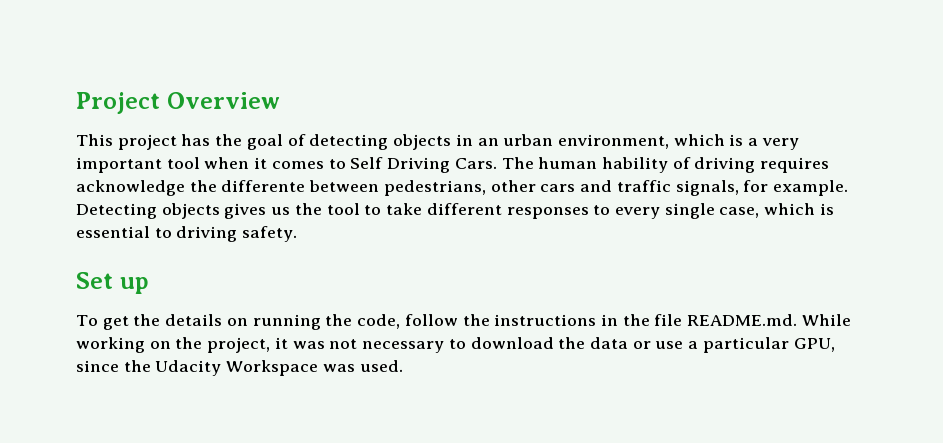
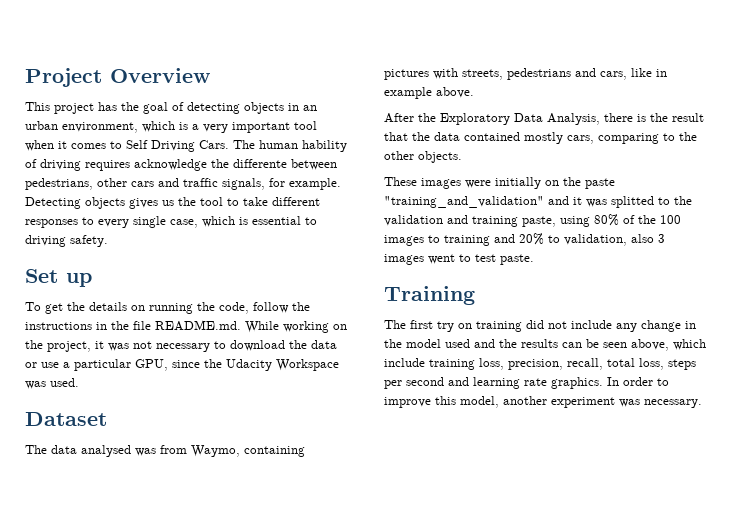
+ Dataset
+ The data analysed was from Waymo, containing pictures with streets, pedestrians and cars, like in example above.
+ After the Exploratory Data Analysis, there is the result that the data contained mostly cars, comparing to the other objects.
+ These images were initially on the paste "training_and_validation" and it was splitted to the validation and training paste, using 80% of the 100 images to training and 20% to validation, also 3 images went to test paste.
+ Training
+ The first try on training did not include any change in the model used and the results can be seen above, which include training loss, precision, recall, total loss, steps per second and learning rate graphics. In order to improve this model, another experiment was necessary.

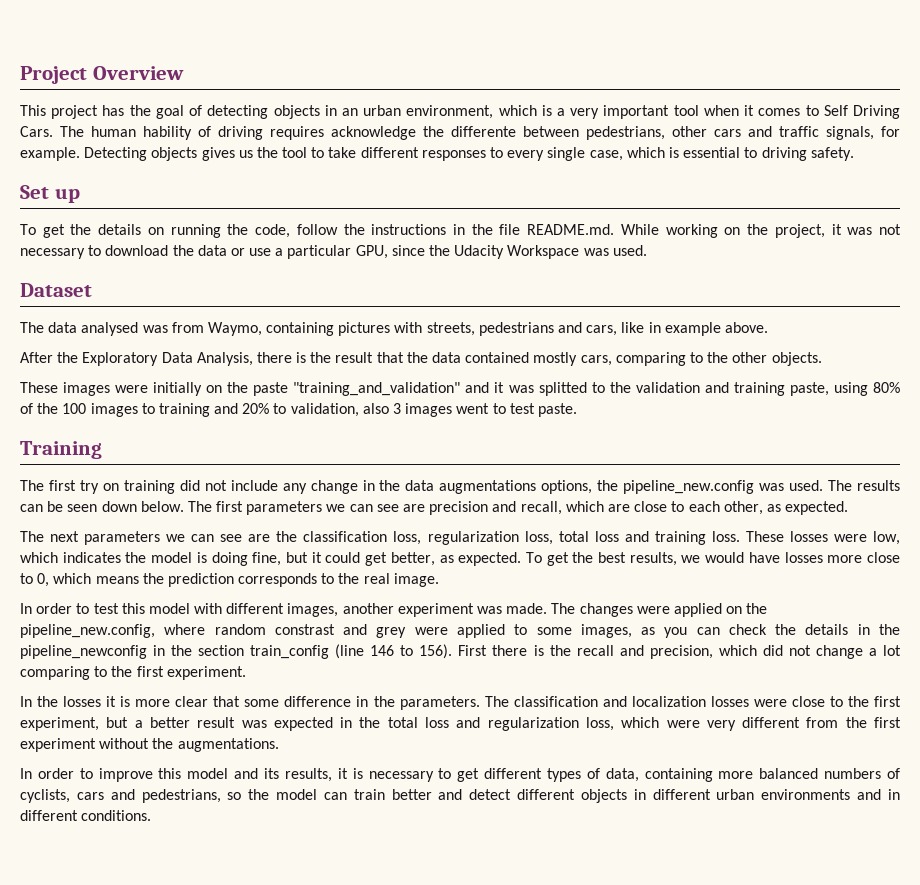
- The first try on training did not include any change in the model used and the results can be seen above, which include training loss, precision, recall, total loss, steps per second and learning rate graphics. In order to improve this model, another experiment was necessary.
+ The first try on training did not include any change in the data augmentations options, the pipeline_new.config was used. The results can be seen down below. The first parameters we can see are precision and recall, which are close to each other, as expected.
+ The next parameters we can see are the classification loss, regularization loss, total loss and training loss. These losses were low, which indicates the model is doing fine, but it could get better, as expected. To get the best results, we would have losses more close to 0, which means the prediction corresponds to the real image.
+ In order to test this model with different images, another experiment was made. The changes were applied on the pipeline_new.config, where random constrast and grey were applied to some images, as you can check the details in the pipeline_newconfig in the section train_config (line 146 to 156). First there is the recall and precision, which did not change a lot comparing to the first experiment.
+ In the losses it is more clear that some difference in the parameters. The classification and localization losses were close to the first experiment, but a better result was expected in the total loss and regularization loss, which were very different from the first experiment without the augmentations.
+ In order to improve this model and its results, it is necessary to get different types of data, containing more balanced numbers of cyclists, cars and pedestrians, so the model can train better and detect different objects in different urban environments and in different conditions.

